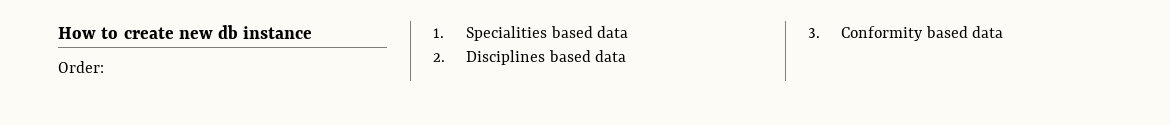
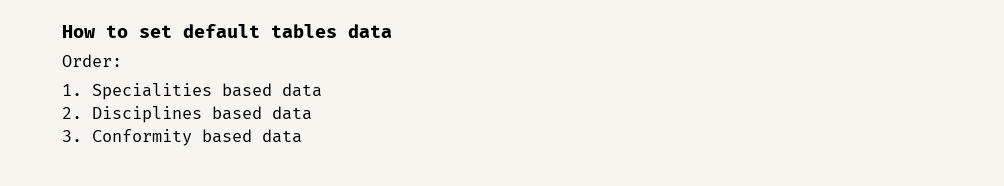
- How to create new db instance
+ How to set default tables data

